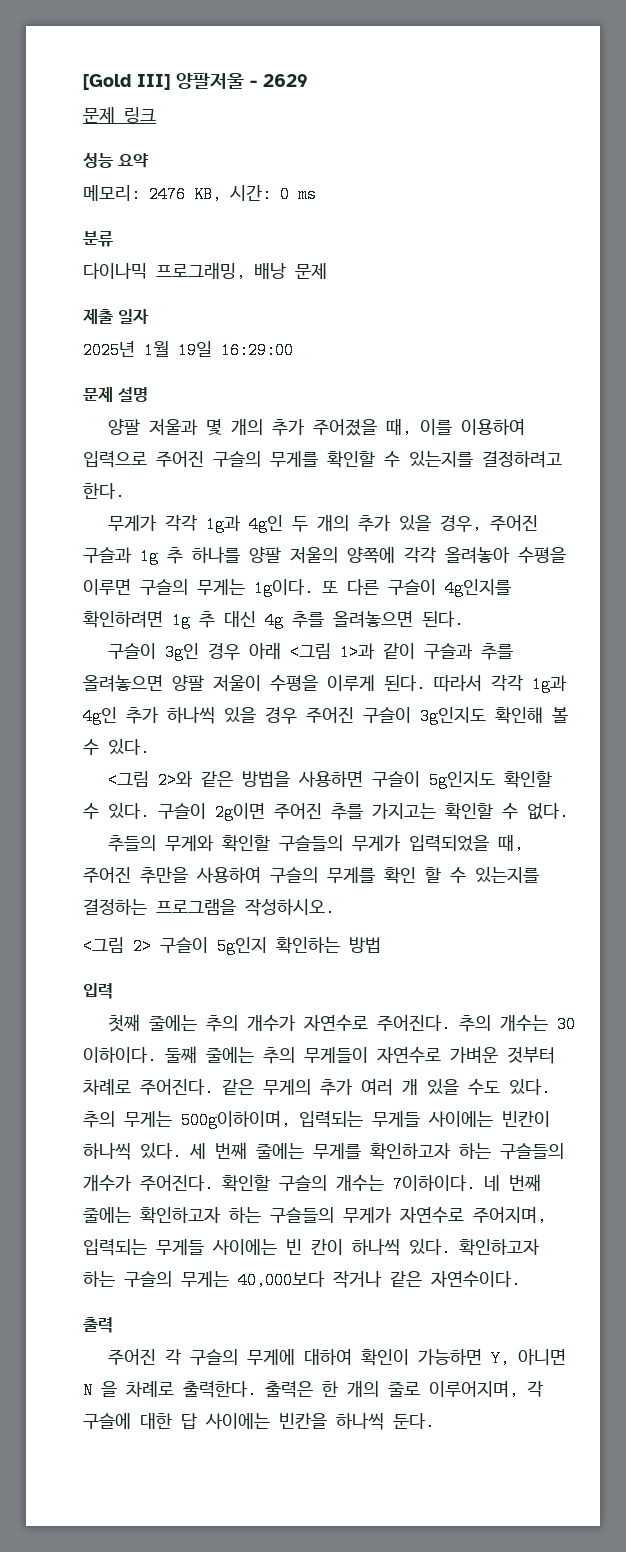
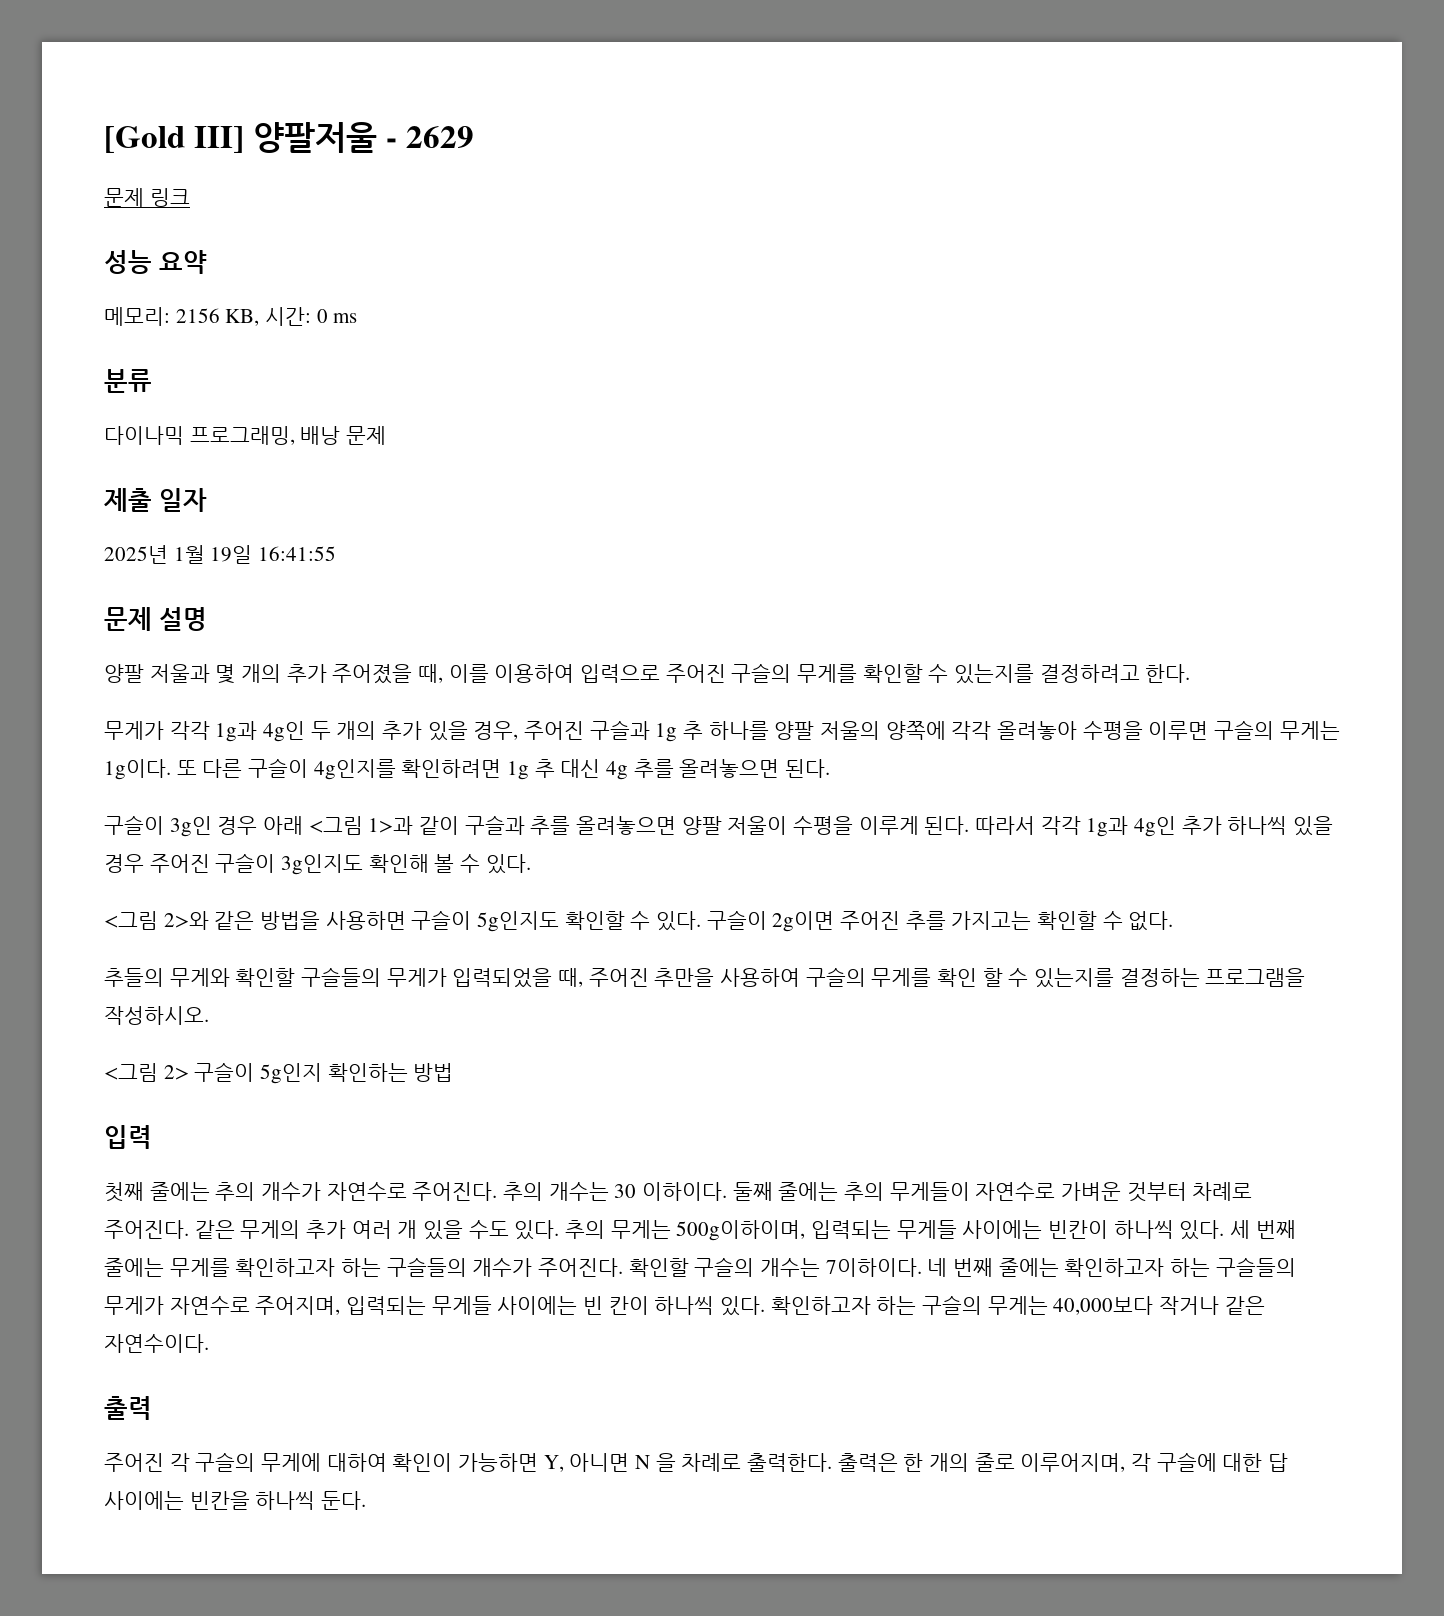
- 메모리: 2476 KB, 시간: 0 ms
+ 메모리: 2156 KB, 시간: 0 ms
- 2025년 1월 19일 16:29:00
+ 2025년 1월 19일 16:41:55

